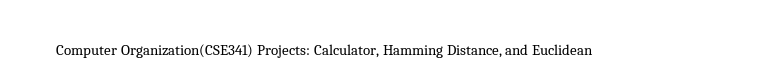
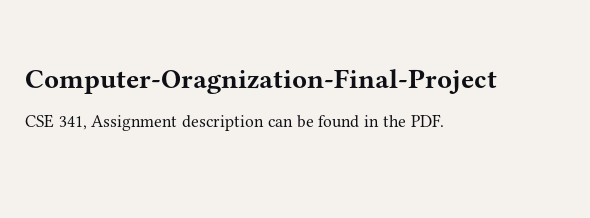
- Computer Organization(CSE341) Projects: Calculator, Hamming Distance, and Euclidean
+ Computer-Oragnization-Final-Project
+ CSE 341, Assignment description can be found in the PDF.

